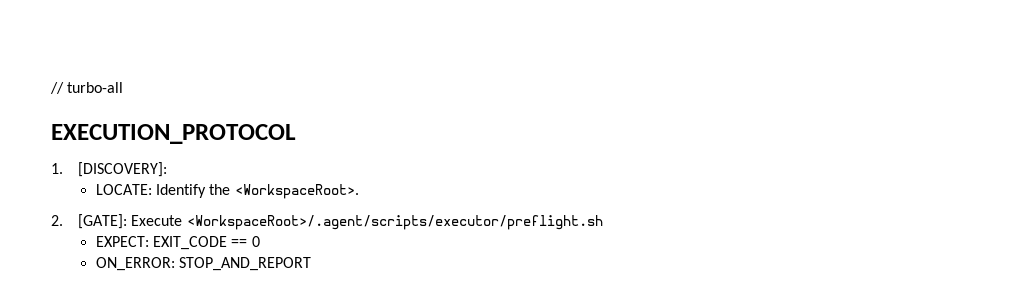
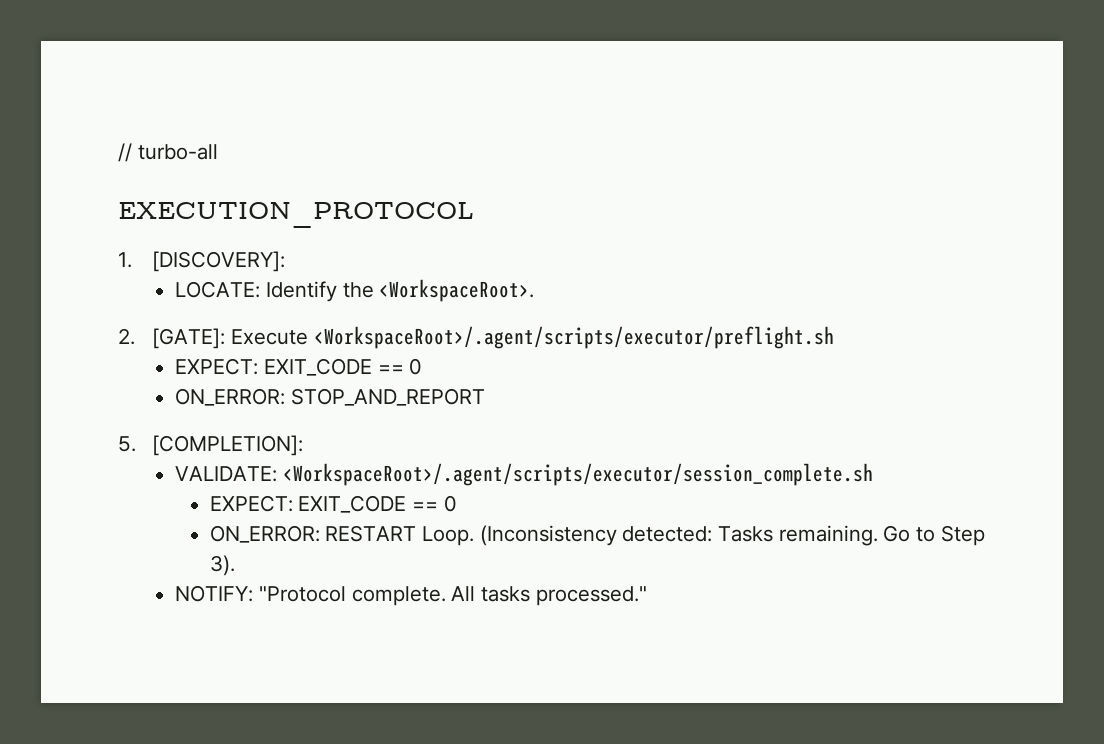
+ 5. [COMPLETION]:
+ VALIDATE: <WorkspaceRoot>/.agent/scripts/executor/session_complete.sh
+ EXPECT: EXIT_CODE == 0
+ ON_ERROR: RESTART Loop. (Inconsistency detected: Tasks remaining. Go to Step 3).
+ NOTIFY: "Protocol complete. All tasks processed."

